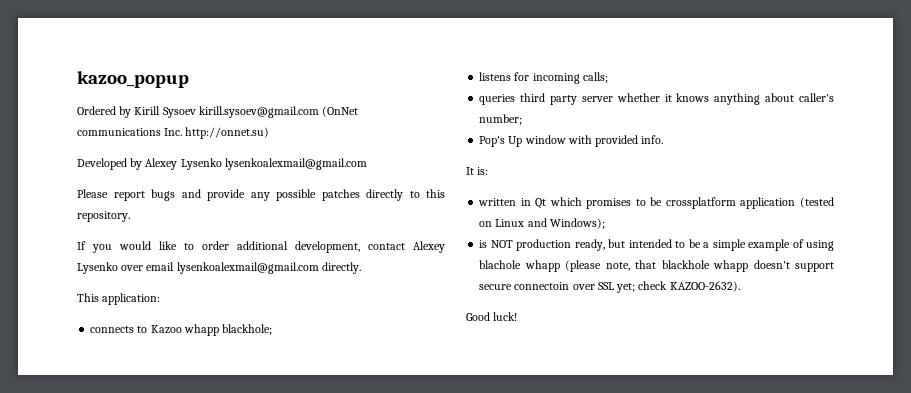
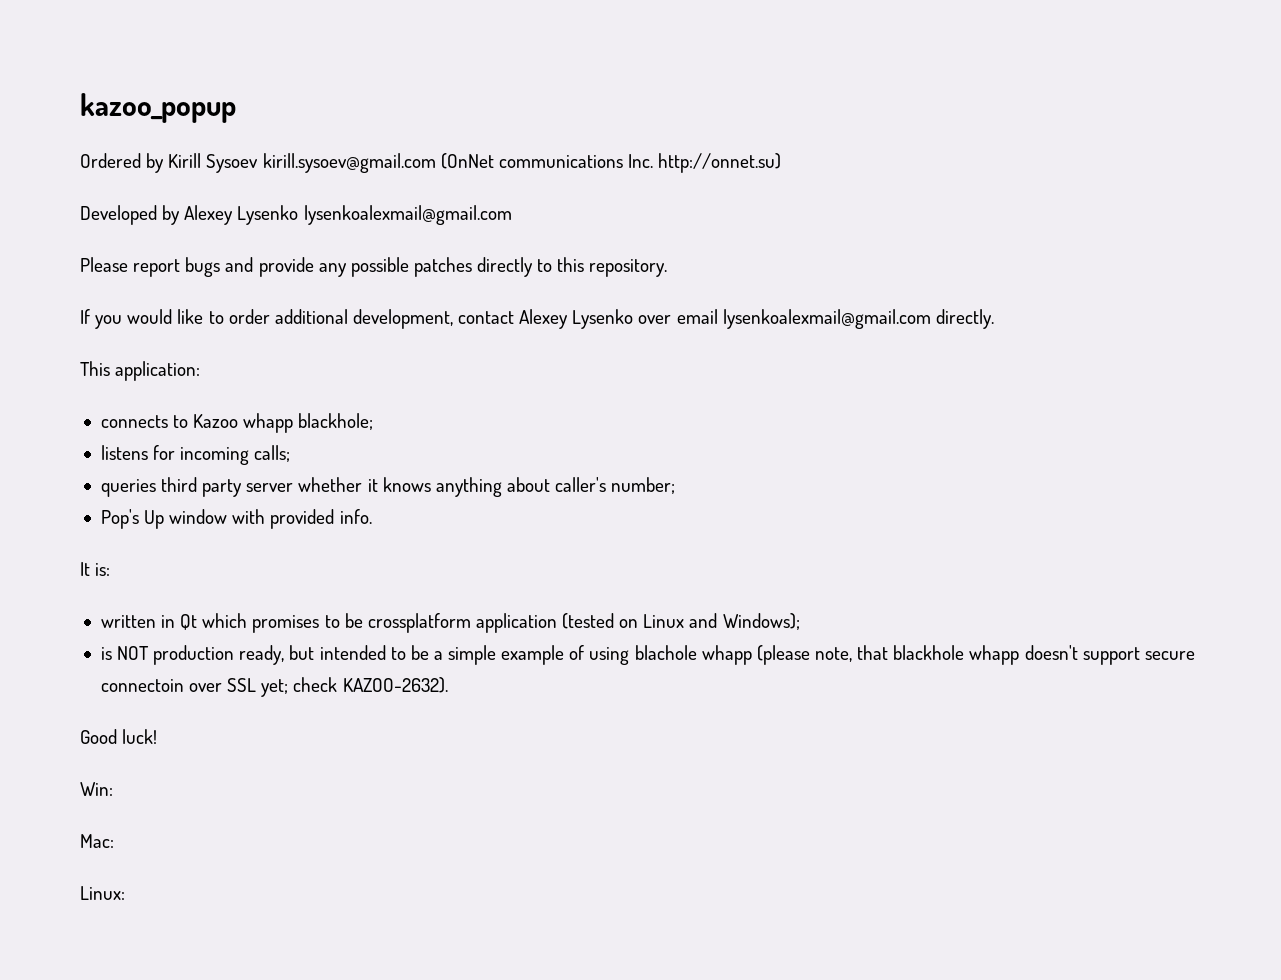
+ Win:
+ Mac:
+ Linux:

